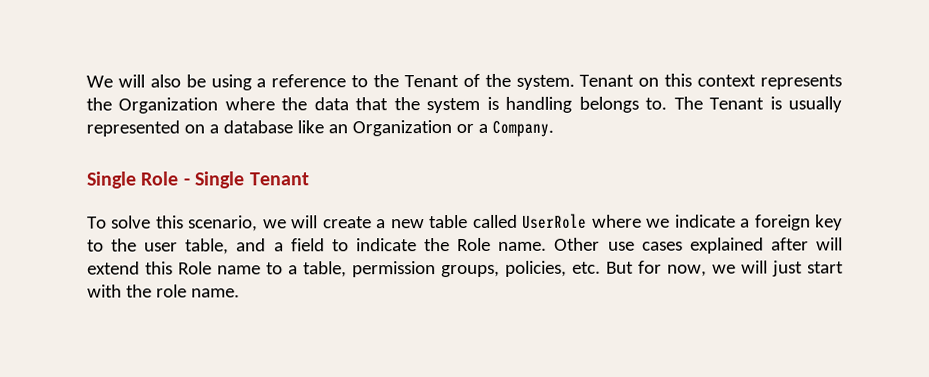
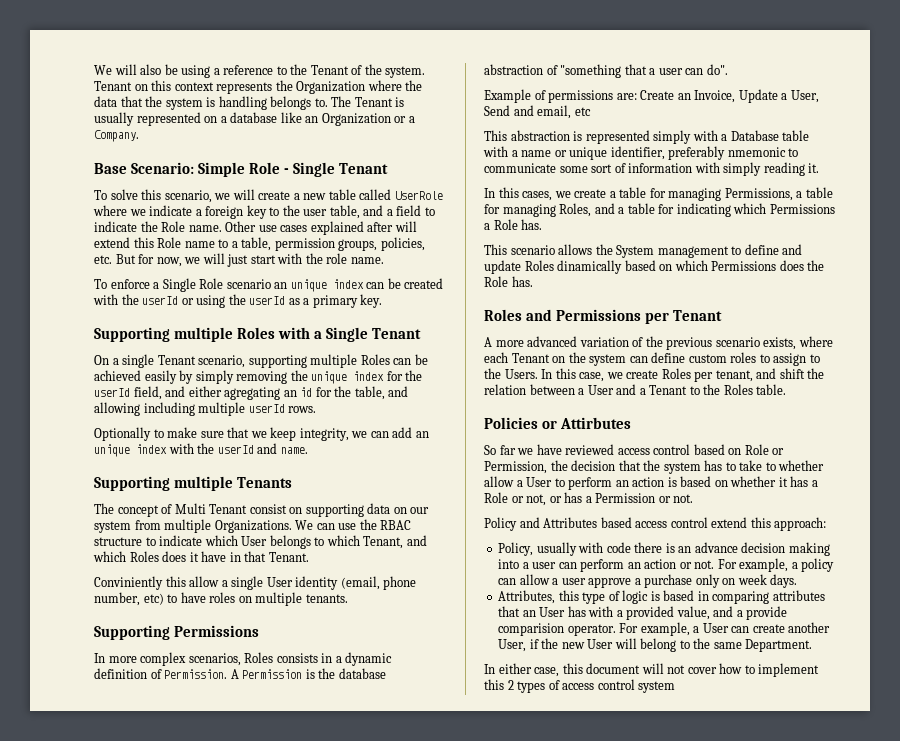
- Single Role - Single Tenant
+ Base Scenario: Simple Role - Single Tenant
+ To enforce a Single Role scenario an unique index can be created with the userId or using the userId as a primary key.
+ Supporting multiple Roles with a Single Tenant
+ On a single Tenant scenario, supporting multiple Roles can be achieved easily by simply removing the unique index for the userId field, and either agregating an id for the table, and allowing including multiple userId rows.
+ Optionally to make sure that we keep integrity, we can add an unique index with the userId and name.
+ Supporting multiple Tenants
+ The concept of Multi Tenant consist on supporting data on our system from multiple Organizations. We can use the RBAC structure to indicate which User belongs to which Tenant, and which Roles does it have in that Tenant.
+ Conviniently this allow a single User identity (email, phone number, etc) to have roles on multiple tenants.
+ Supporting Permissions
+ In more complex scenarios, Roles consists in a dynamic definition of Permission. A Permission is the database abstraction of "something that a user can do".
+ Example of permissions are: Create an Invoice, Update a User, Send and email, etc
+ This abstraction is represented simply with a Database table with a name or unique identifier, preferably nmemonic to communicate some sort of information with simply reading it.
+ In this cases, we create a table for managing Permissions, a table for managing Roles, and a table for indicating which Permissions a Role has.
+ This scenario allows the System management to define and update Roles dinamically based on which Permissions does the Role has.
+ Roles and Permissions per Tenant
+ A more advanced variation of the previous scenario exists, where each Tenant on the system can define custom roles to assign to the Users. In this case, we create Roles per tenant, and shift the relation between a User and a Tenant to the Roles table.
+ Policies or Attirbutes
+ So far we have reviewed access control based on Role or Permission, the decision that the system has to take to whether allow a User to perform an action is based on whether it has a Role or not, or has a Permission or not.
+ Policy and Attributes based access control extend this approach:
+ Policy, usually with code there is an advance decision making into a user can perform an action or not. For example, a policy can allow a user approve a purchase only on week days.
+ Attributes, this type of logic is based in comparing attributes that an User has with a provided value, and a provide comparision operator. For example, a User can create another User, if the new User will belong to the same Department.
+ In either case, this document will not cover how to implement this 2 types of access control system

